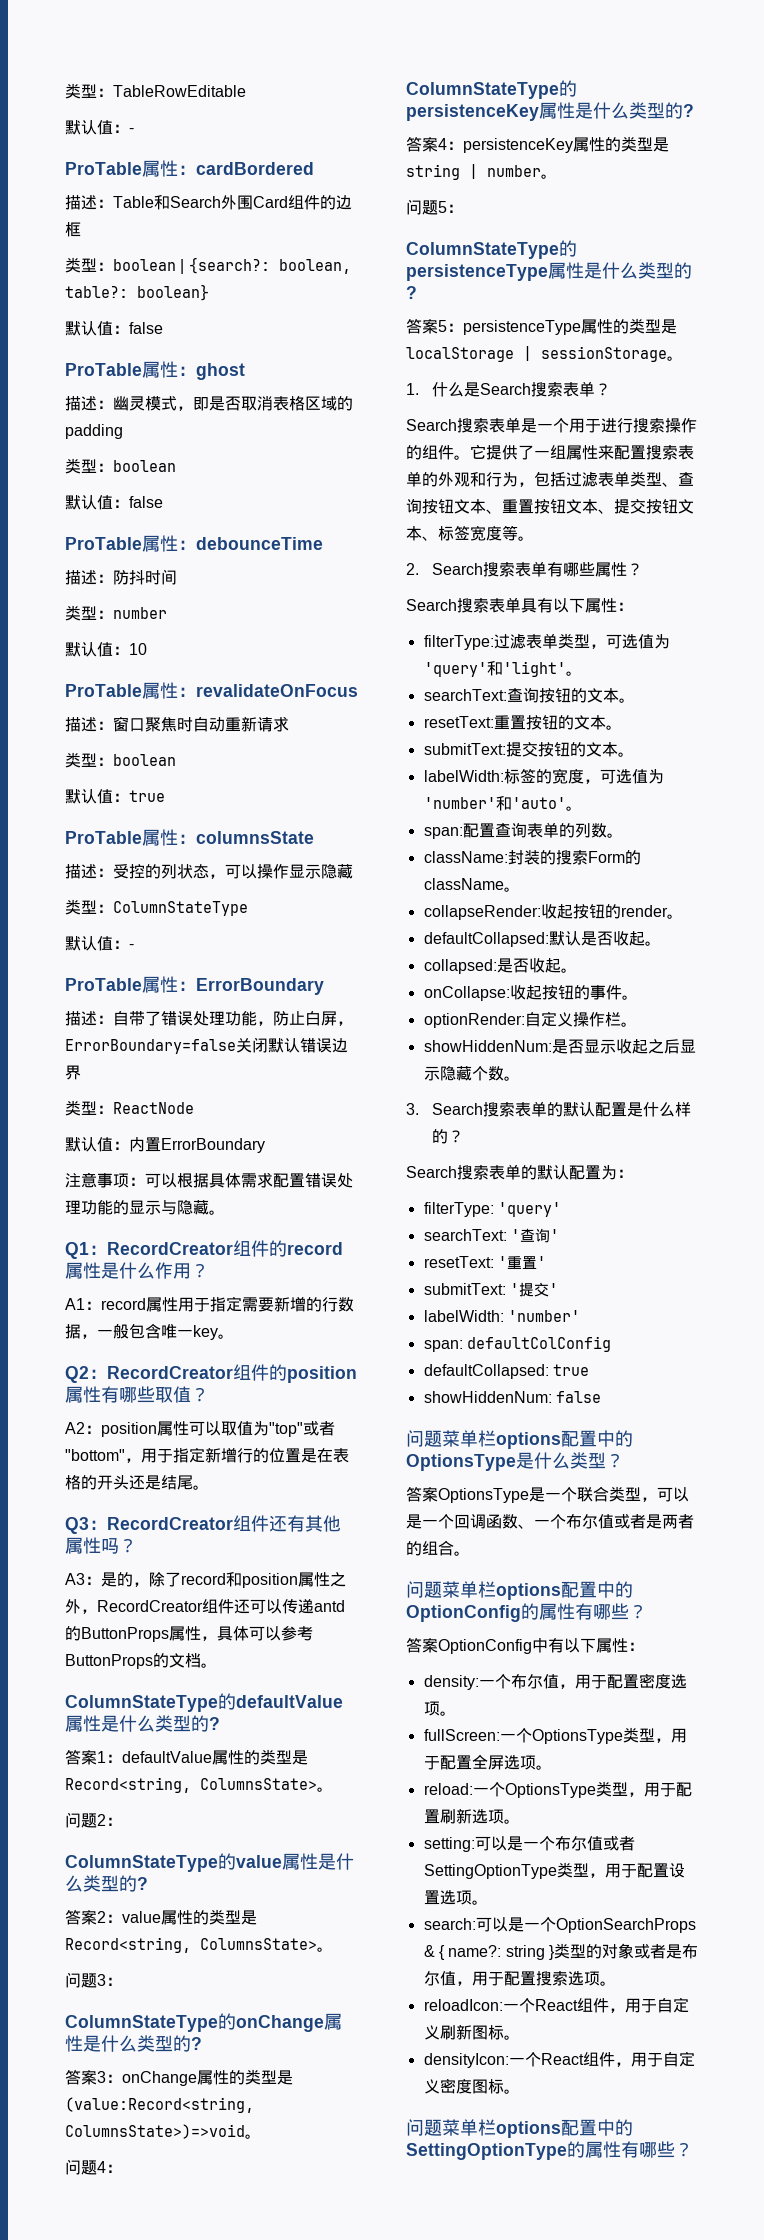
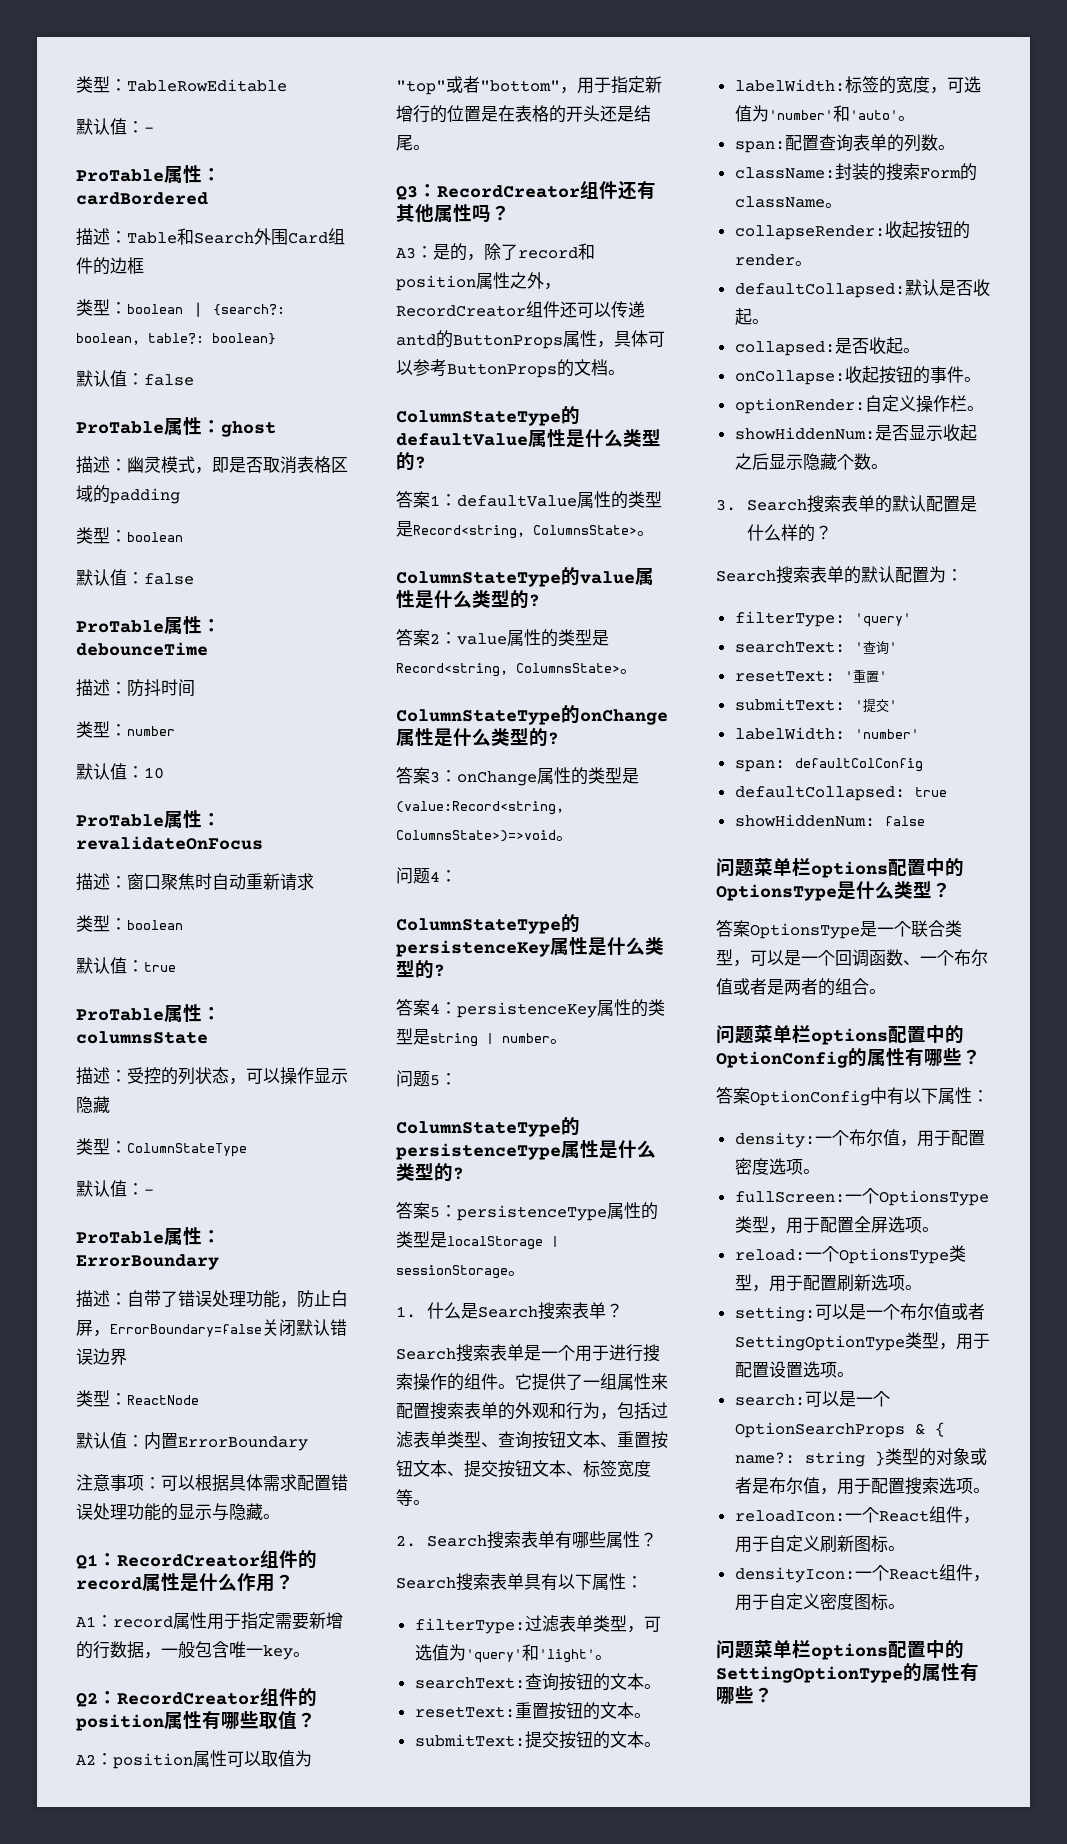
- 问题2：
- 问题3：

